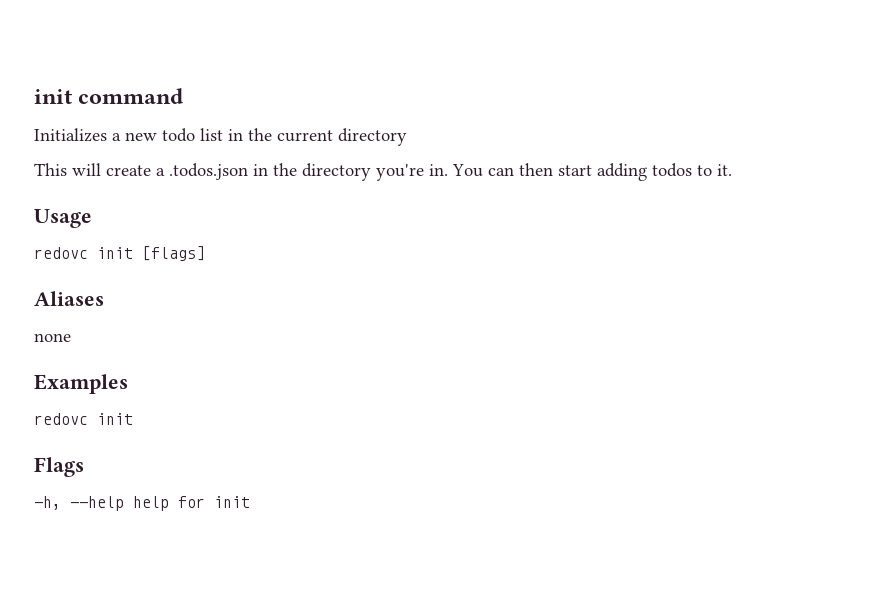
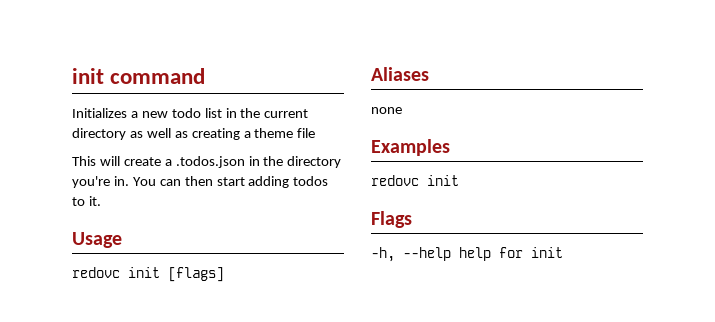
- Initializes a new todo list in the current directory
+ Initializes a new todo list in the current directory as well as creating a theme file

